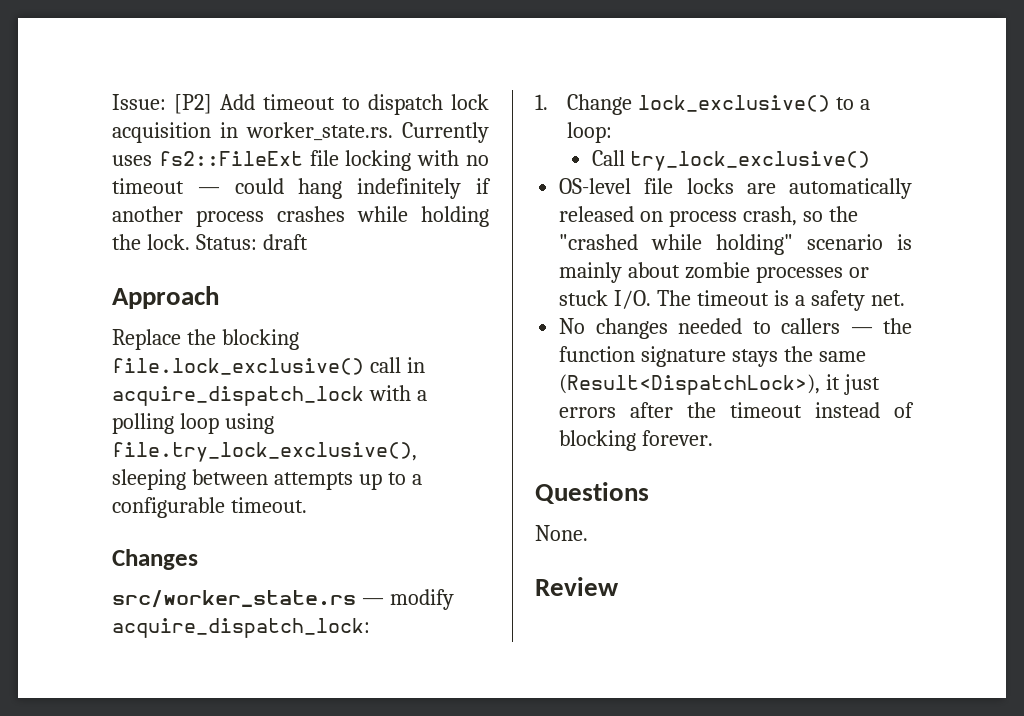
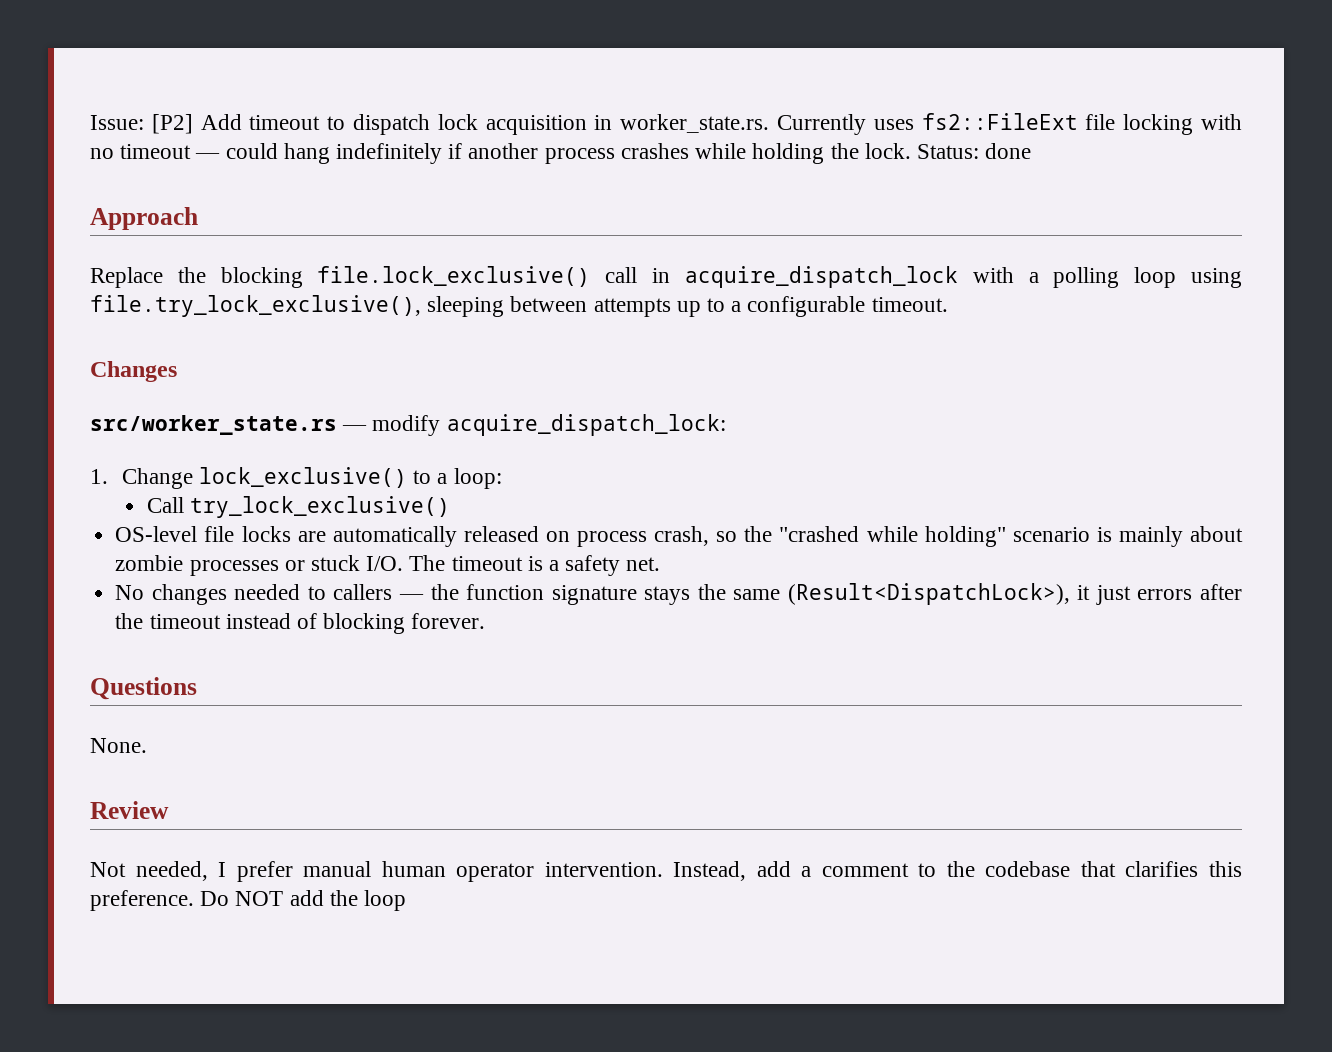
- Status: draft
+ Status: done
+ Not needed, I prefer manual human operator intervention. Instead, add a comment to the codebase that clarifies this preference. Do NOT add the loop

